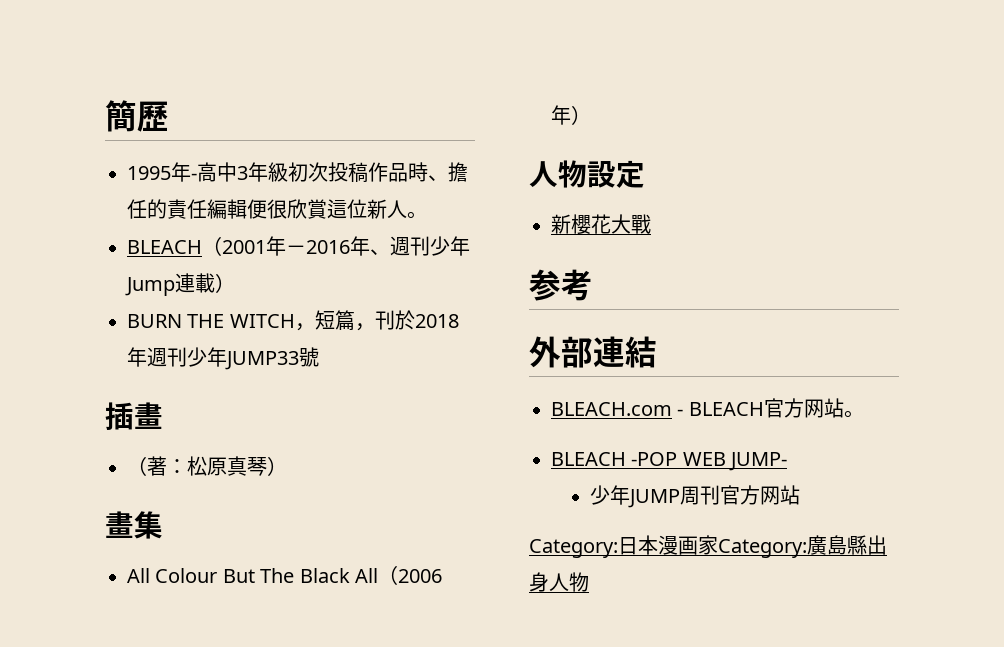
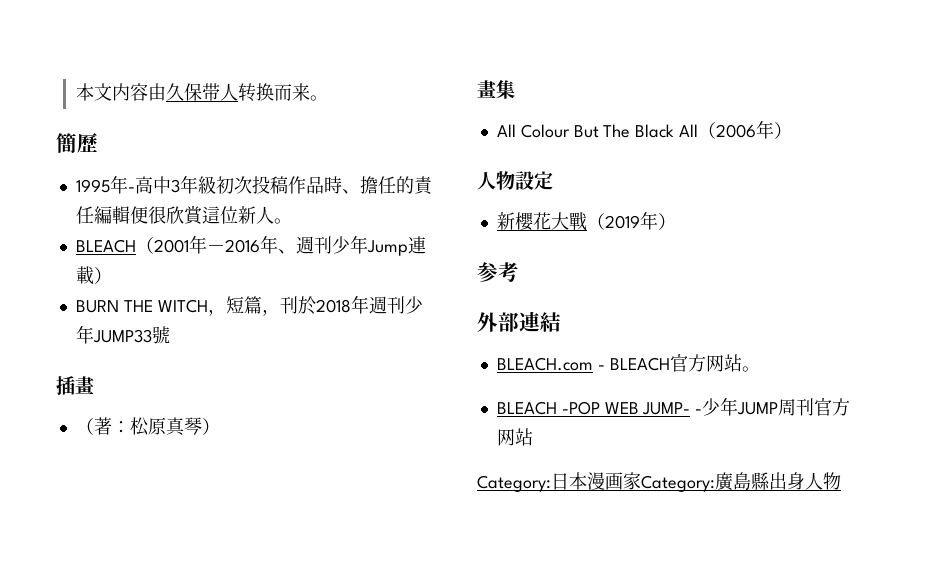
+ 本文内容由久保带人转换而来。
- 新櫻花大戰
+ 新櫻花大戰（2019年）
- BLEACH -POP WEB JUMP-
- 少年JUMP周刊官方网站
+ BLEACH -POP WEB JUMP- -少年JUMP周刊官方网站

